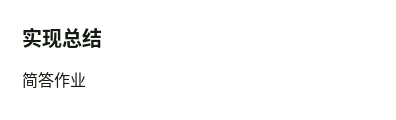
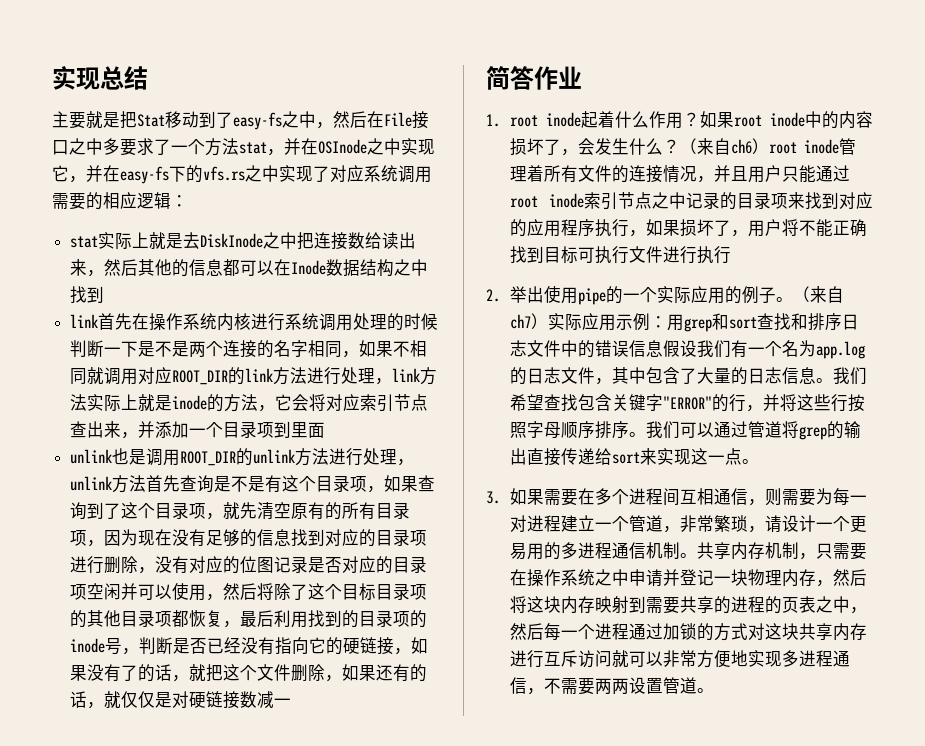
+ 主要就是把Stat移动到了easy-fs之中，然后在File接口之中多要求了一个方法stat，并在OSInode之中实现它，并在easy-fs下的vfs.rs之中实现了对应系统调用需要的相应逻辑：
+ stat实际上就是去DiskInode之中把连接数给读出来，然后其他的信息都可以在Inode数据结构之中找到
+ link首先在操作系统内核进行系统调用处理的时候判断一下是不是两个连接的名字相同，如果不相同就调用对应ROOT_DIR的link方法进行处理，link方法实际上就是inode的方法，它会将对应索引节点查出来，并添加一个目录项到里面
+ unlink也是调用ROOT_DIR的unlink方法进行处理，unlink方法首先查询是不是有这个目录项，如果查询到了这个目录项，就先清空原有的所有目录项，因为现在没有足够的信息找到对应的目录项进行删除，没有对应的位图记录是否对应的目录项空闲并可以使用，然后将除了这个目标目录项的其他目录项都恢复，最后利用找到的目录项的inode号，判断是否已经没有指向它的硬链接，如果没有了的话，就把这个文件删除，如果还有的话，就仅仅是对硬链接数减一
  简答作业
+ 1. root inode起着什么作用？如果root inode中的内容损坏了，会发生什么？（来自ch6）root inode管理着所有文件的连接情况，并且用户只能通过root inode索引节点之中记录的目录项来找到对应的应用程序执行，如果损坏了，用户将不能正确找到目标可执行文件进行执行
+ 2.举出使用pipe的一个实际应用的例子。（来自ch7）实际应用示例：用grep和sort查找和排序日志文件中的错误信息假设我们有一个名为app.log的日志文件，其中包含了大量的日志信息。我们希望查找包含关键字"ERROR"的行，并将这些行按照字母顺序排序。我们可以通过管道将grep的输出直接传递给sort来实现这一点。
+ 3.如果需要在多个进程间互相通信，则需要为每一对进程建立一个管道，非常繁琐，请设计一个更易用的多进程通信机制。共享内存机制，只需要在操作系统之中申请并登记一块物理内存，然后将这块内存映射到需要共享的进程的页表之中，然后每一个进程通过加锁的方式对这块共享内存进行互斥访问就可以非常方便地实现多进程通信，不需要两两设置管道。

